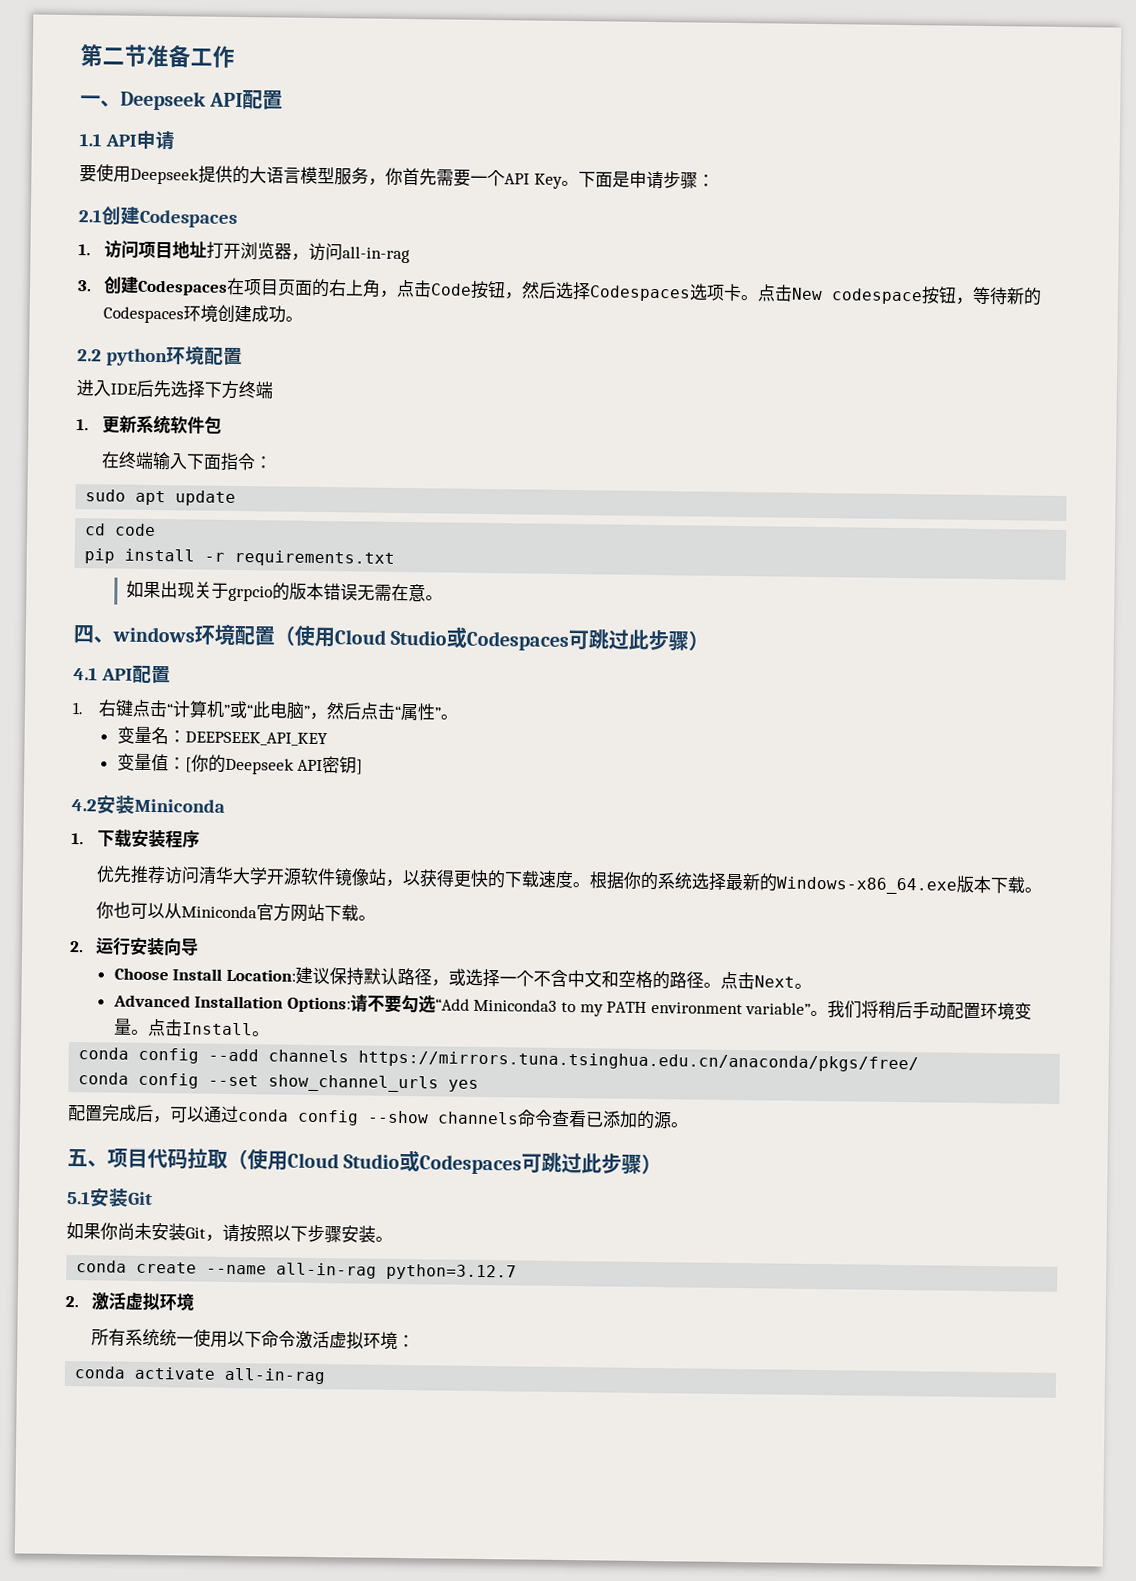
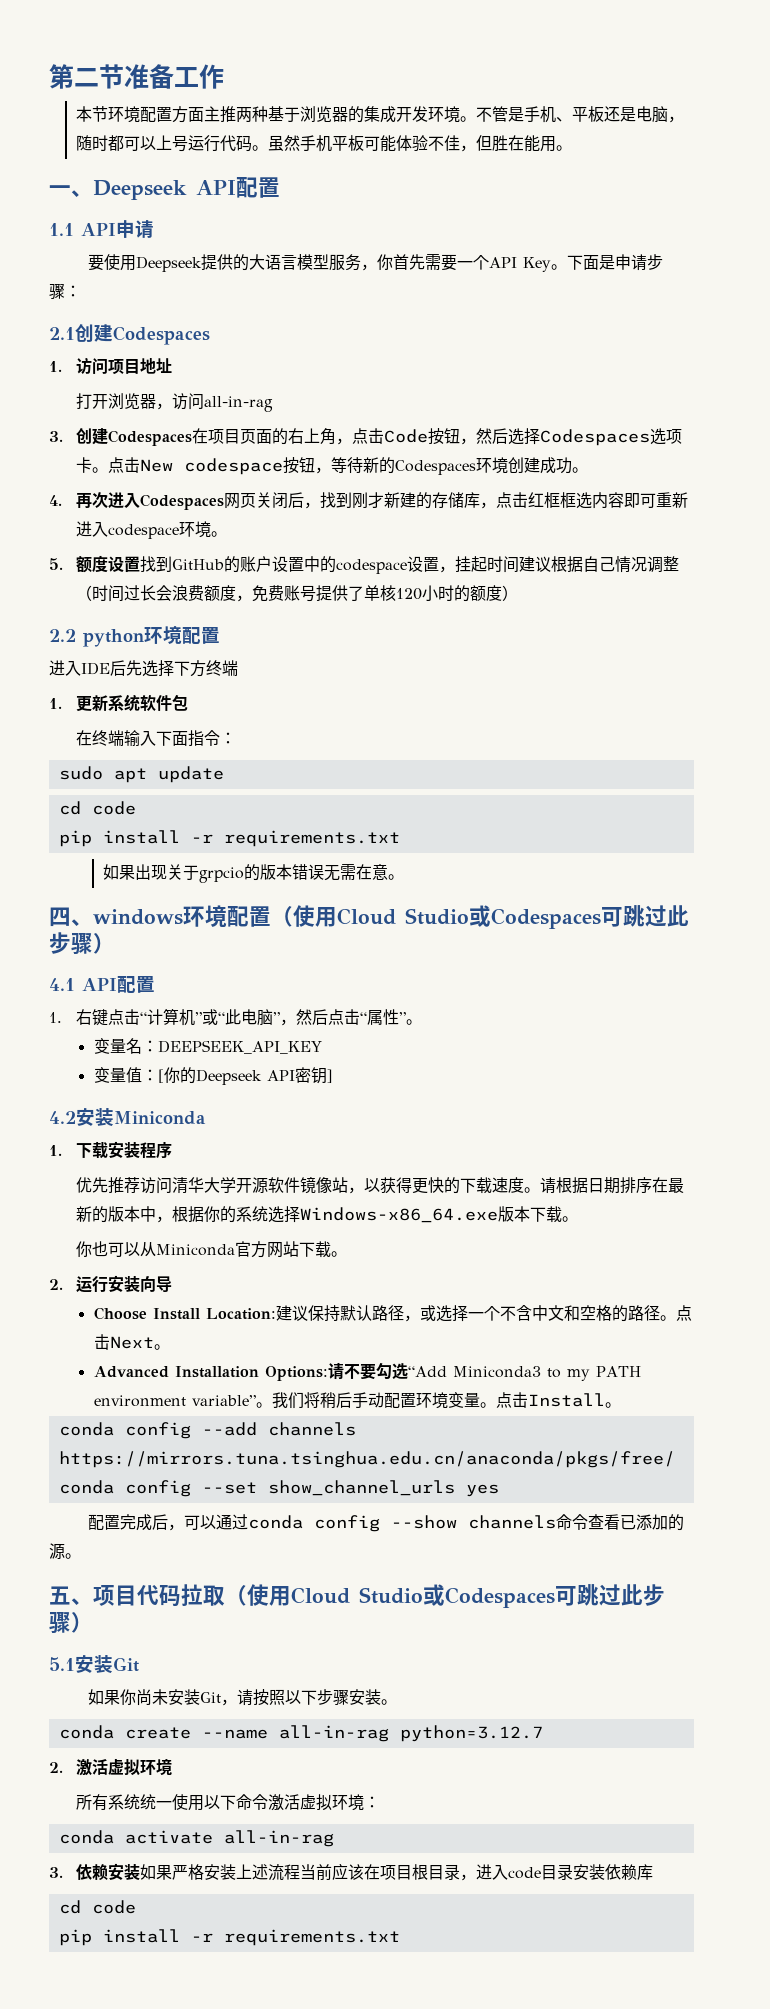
+ 本节环境配置方面主推两种基于浏览器的集成开发环境。不管是手机、平板还是电脑，随时都可以上号运行代码。虽然手机平板可能体验不佳，但胜在能用。
- 1.访问项目地址打开浏览器，访问all-in-rag
+ 1.访问项目地址
+ 打开浏览器，访问all-in-rag
+ 4.再次进入Codespaces网页关闭后，找到刚才新建的存储库，点击红框框选内容即可重新进入codespace环境。
+ 5.额度设置找到GitHub的账户设置中的codespace设置，挂起时间建议根据自己情况调整（时间过长会浪费额度，免费账号提供了单核120小时的额度）
- 根据你的系统选择最新的Windows-x86_64.exe版本下载。
+ 请根据日期排序在最新的版本中，根据你的系统选择Windows-x86_64.exe版本下载。
+ 3.依赖安装如果严格安装上述流程当前应该在项目根目录，进入code目录安装依赖库
+ cd code
+ pip install -r requirements.txt

